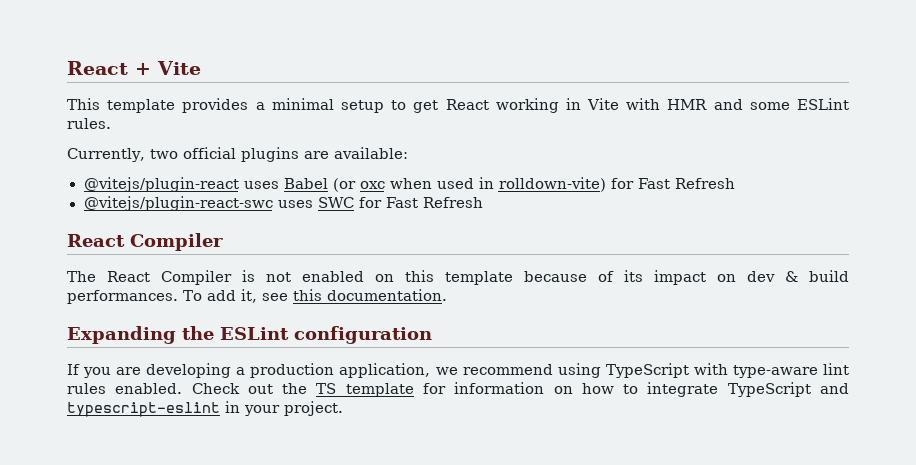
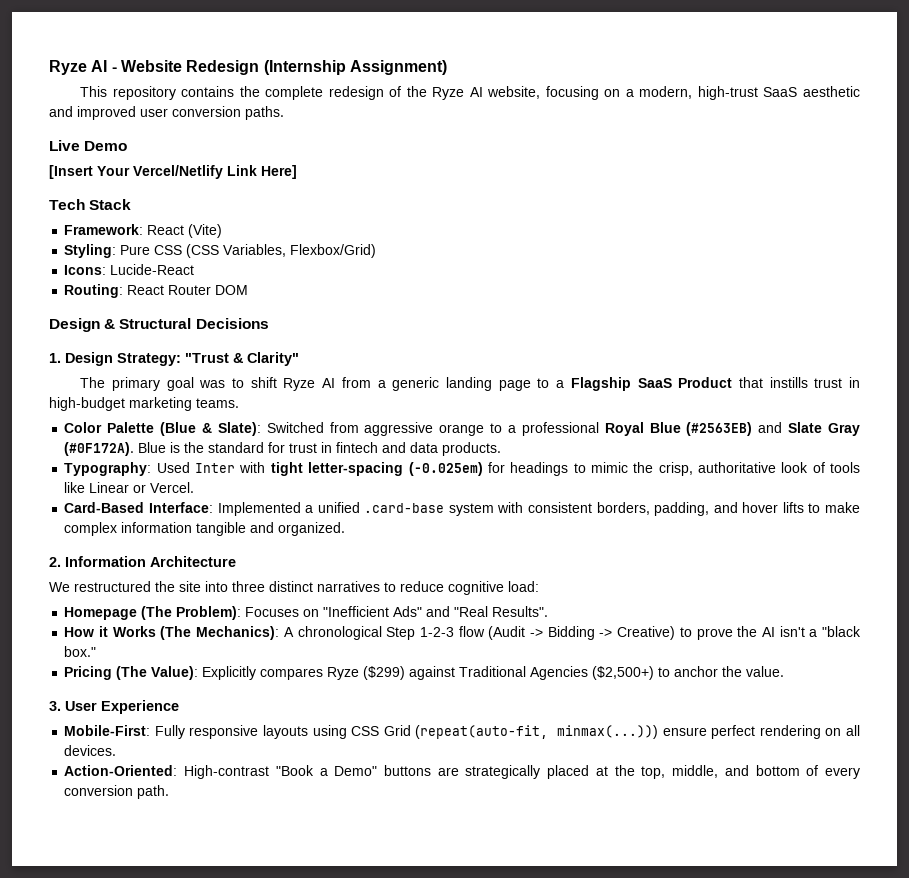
- React + Vite
- This template provides a minimal setup to get React working in Vite with HMR and some ESLint rules.
- Currently, two official plugins are available:
- @vitejs/plugin-react uses Babel (or oxc when used in rolldown-vite) for Fast Refresh
- @vitejs/plugin-react-swc uses SWC for Fast Refresh
- React Compiler
- The React Compiler is not enabled on this template because of its impact on dev & build performances. To add it, see this documentation.
- Expanding the ESLint configuration
- If you are developing a production application, we recommend using TypeScript with type-aware lint rules enabled. Check out the TS template for information on how to integrate TypeScript and typescript-eslint in your project.
+ Ryze AI - Website Redesign (Internship Assignment)
+ This repository contains the complete redesign of the Ryze AI website, focusing on a modern, high-trust SaaS aesthetic and improved user conversion paths.
+ Live Demo
+ [Insert Your Vercel/Netlify Link Here]
+ Tech Stack
+ Framework: React (Vite)
+ Styling: Pure CSS (CSS Variables, Flexbox/Grid)
+ Icons: Lucide-React
+ Routing: React Router DOM
+ Design & Structural Decisions
+ 1. Design Strategy: "Trust & Clarity"
+ The primary goal was to shift Ryze AI from a generic landing page to a Flagship SaaS Product that instills trust in high-budget marketing teams.
+ Color Palette (Blue & Slate): Switched from aggressive orange to a professional Royal Blue (#2563EB) and Slate Gray (#0F172A). Blue is the standard for trust in fintech and data products.
+ Typography: Used Inter with tight letter-spacing (-0.025em) for headings to mimic the crisp, authoritative look of tools like Linear or Vercel.
+ Card-Based Interface: Implemented a unified .card-base system with consistent borders, padding, and hover lifts to make complex information tangible and organized.
+ 2. Information Architecture
+ We restructured the site into three distinct narratives to reduce cognitive load:
+ Homepage (The Problem): Focuses on "Inefficient Ads" and "Real Results".
+ How it Works (The Mechanics): A chronological Step 1-2-3 flow (Audit -> Bidding -> Creative) to prove the AI isn't a "black box."
+ Pricing (The Value): Explicitly compares Ryze ($299) against Traditional Agencies ($2,500+) to anchor the value.
+ 3. User Experience
+ Mobile-First: Fully responsive layouts using CSS Grid (repeat(auto-fit, minmax(...))) ensure perfect rendering on all devices.
+ Action-Oriented: High-contrast "Book a Demo" buttons are strategically placed at the top, middle, and bottom of every conversion path.

